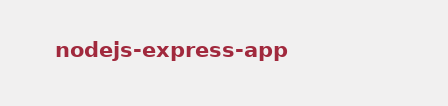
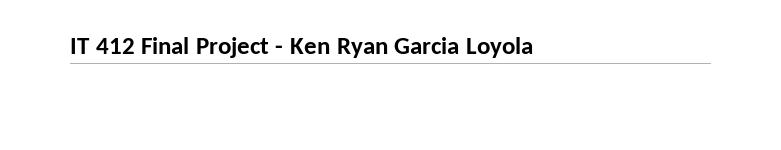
- nodejs-express-app
+ IT 412 Final Project - Ken Ryan Garcia Loyola

